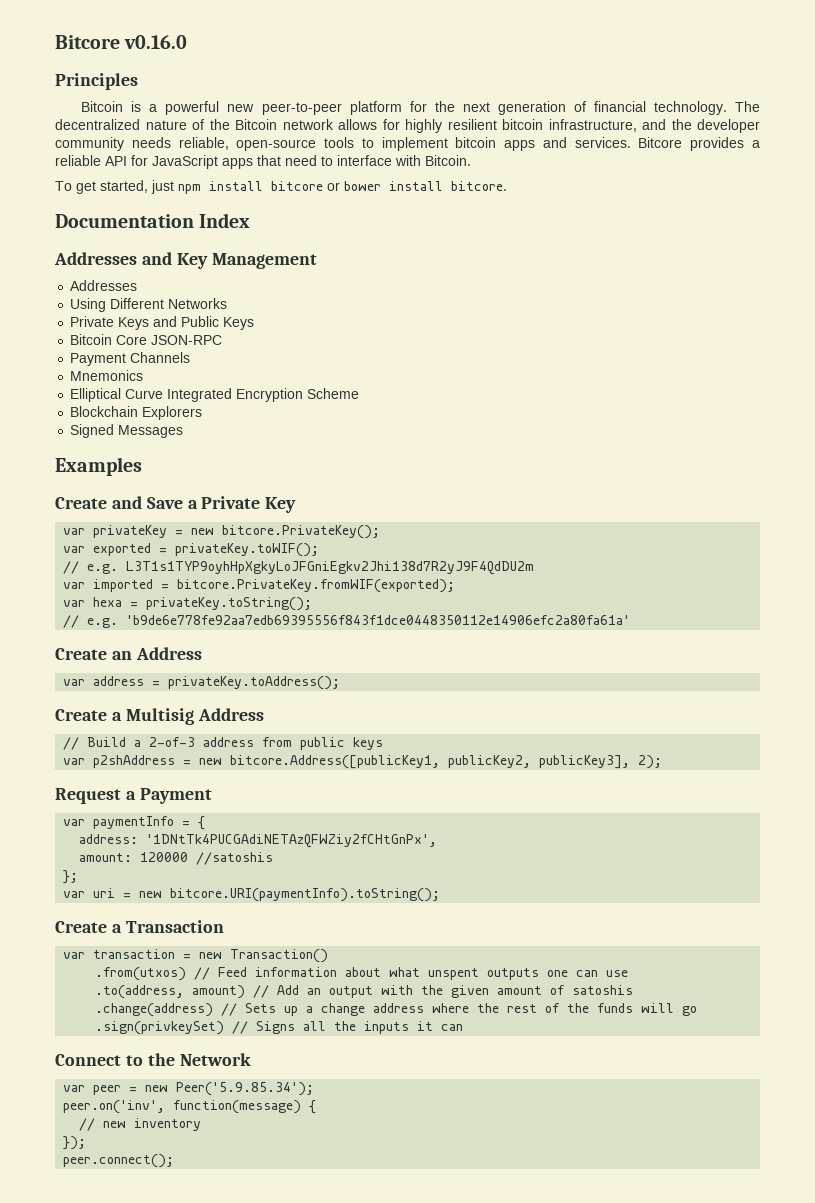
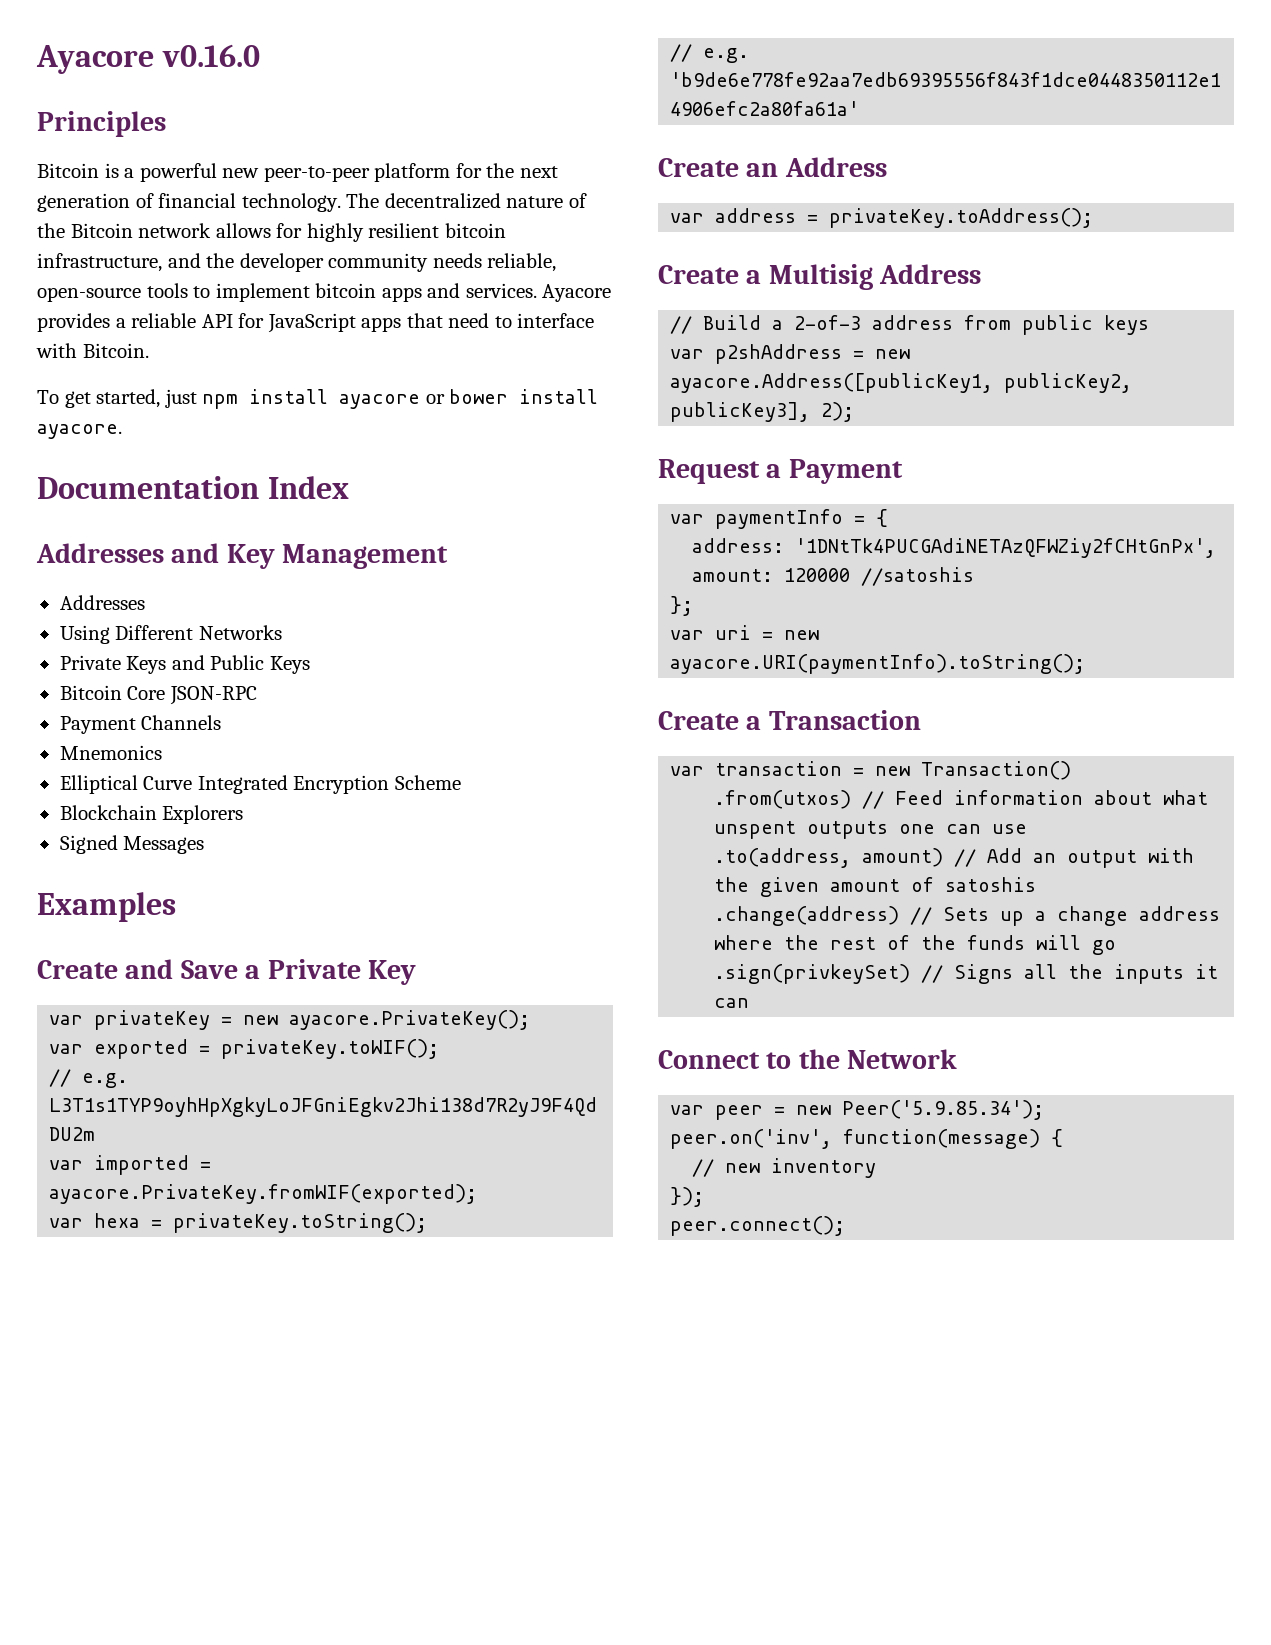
- Bitcore v0.16.0
+ Ayacore v0.16.0
- Bitcore provides a reliable API for JavaScript apps that need to interface with Bitcoin.
+ Ayacore provides a reliable API for JavaScript apps that need to interface with Bitcoin.
- To get started, just npm install bitcore or bower install bitcore.
+ To get started, just npm install ayacore or bower install ayacore.
- var privateKey = new bitcore.PrivateKey();
+ var privateKey = new ayacore.PrivateKey();
- var imported = bitcore.PrivateKey.fromWIF(exported);
+ var imported = ayacore.PrivateKey.fromWIF(exported);
- var p2shAddress = new bitcore.Address([publicKey1, publicKey2, publicKey3], 2);
+ var p2shAddress = new ayacore.Address([publicKey1, publicKey2, publicKey3], 2);
- var uri = new bitcore.URI(paymentInfo).toString();
+ var uri = new ayacore.URI(paymentInfo).toString();

